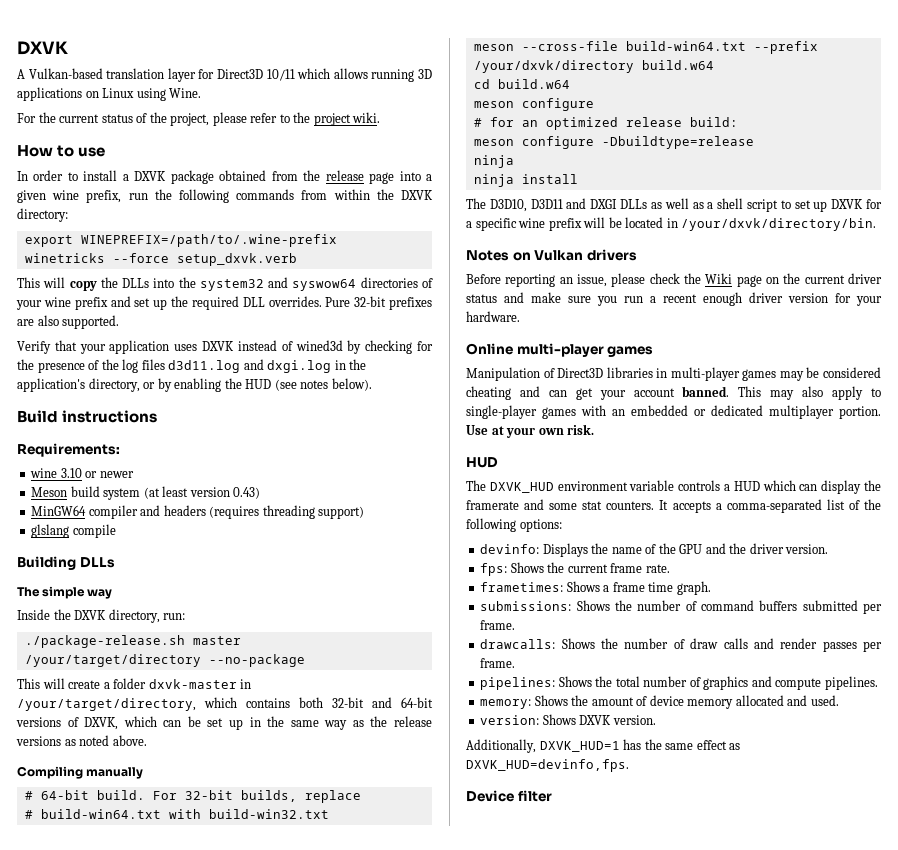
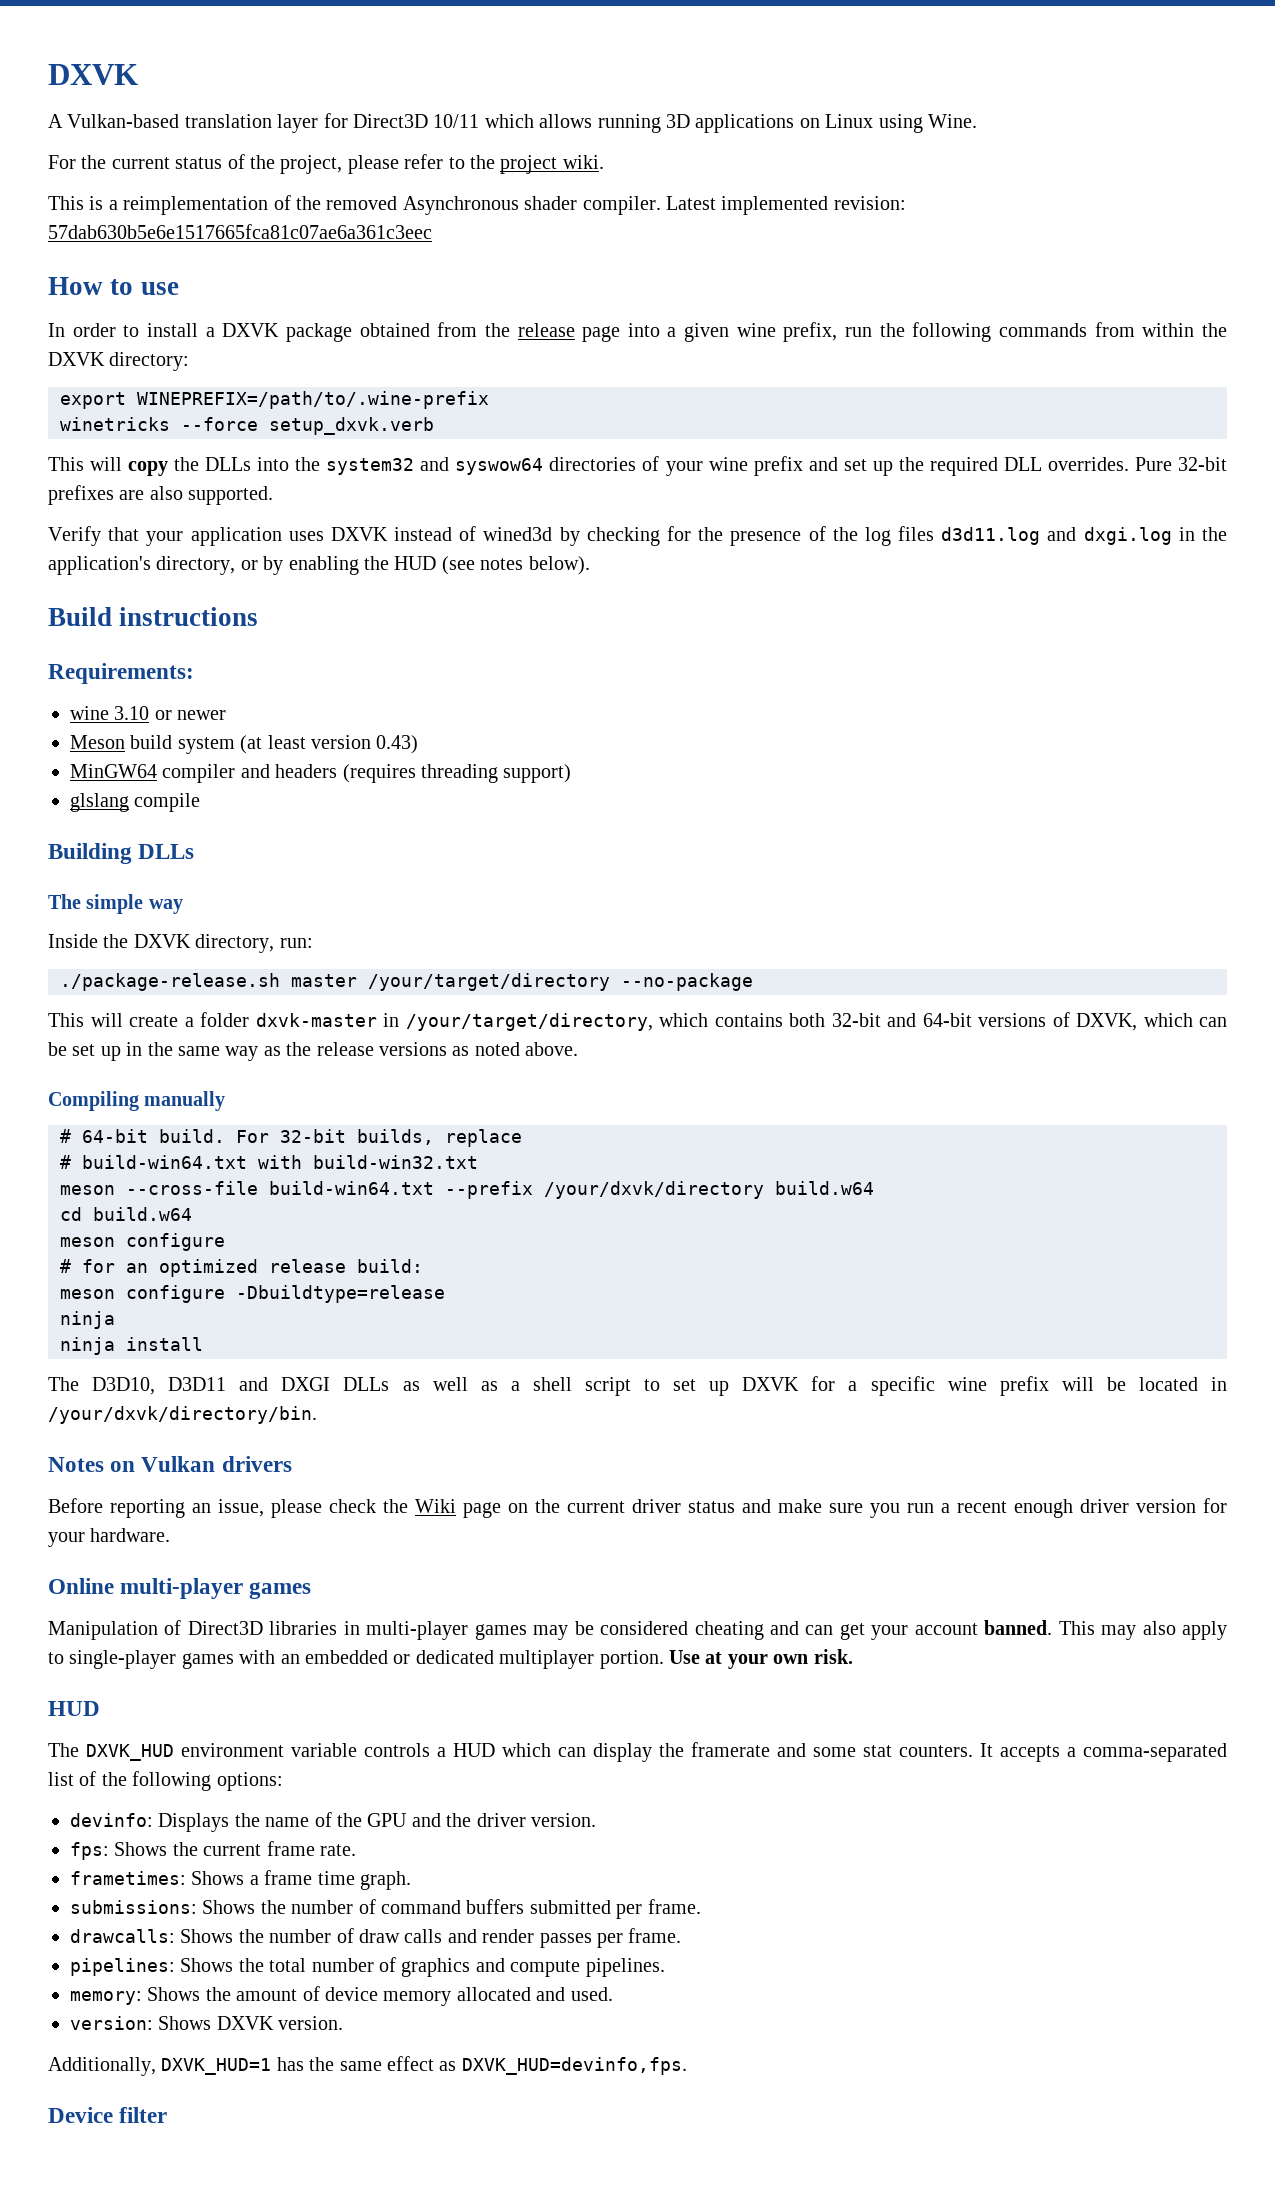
+ This is a reimplementation of the removed Asynchronous shader compiler. Latest implemented revision: 57dab630b5e6e1517665fca81c07ae6a361c3eec

